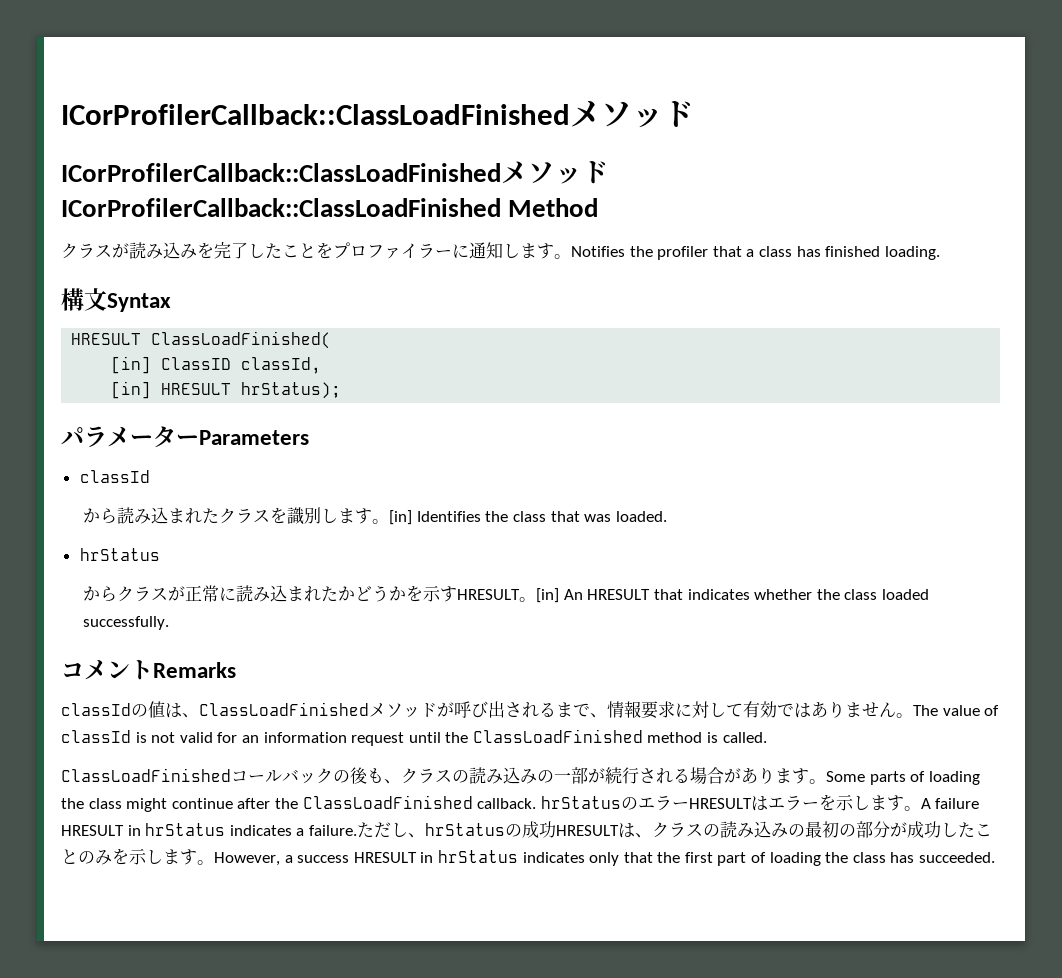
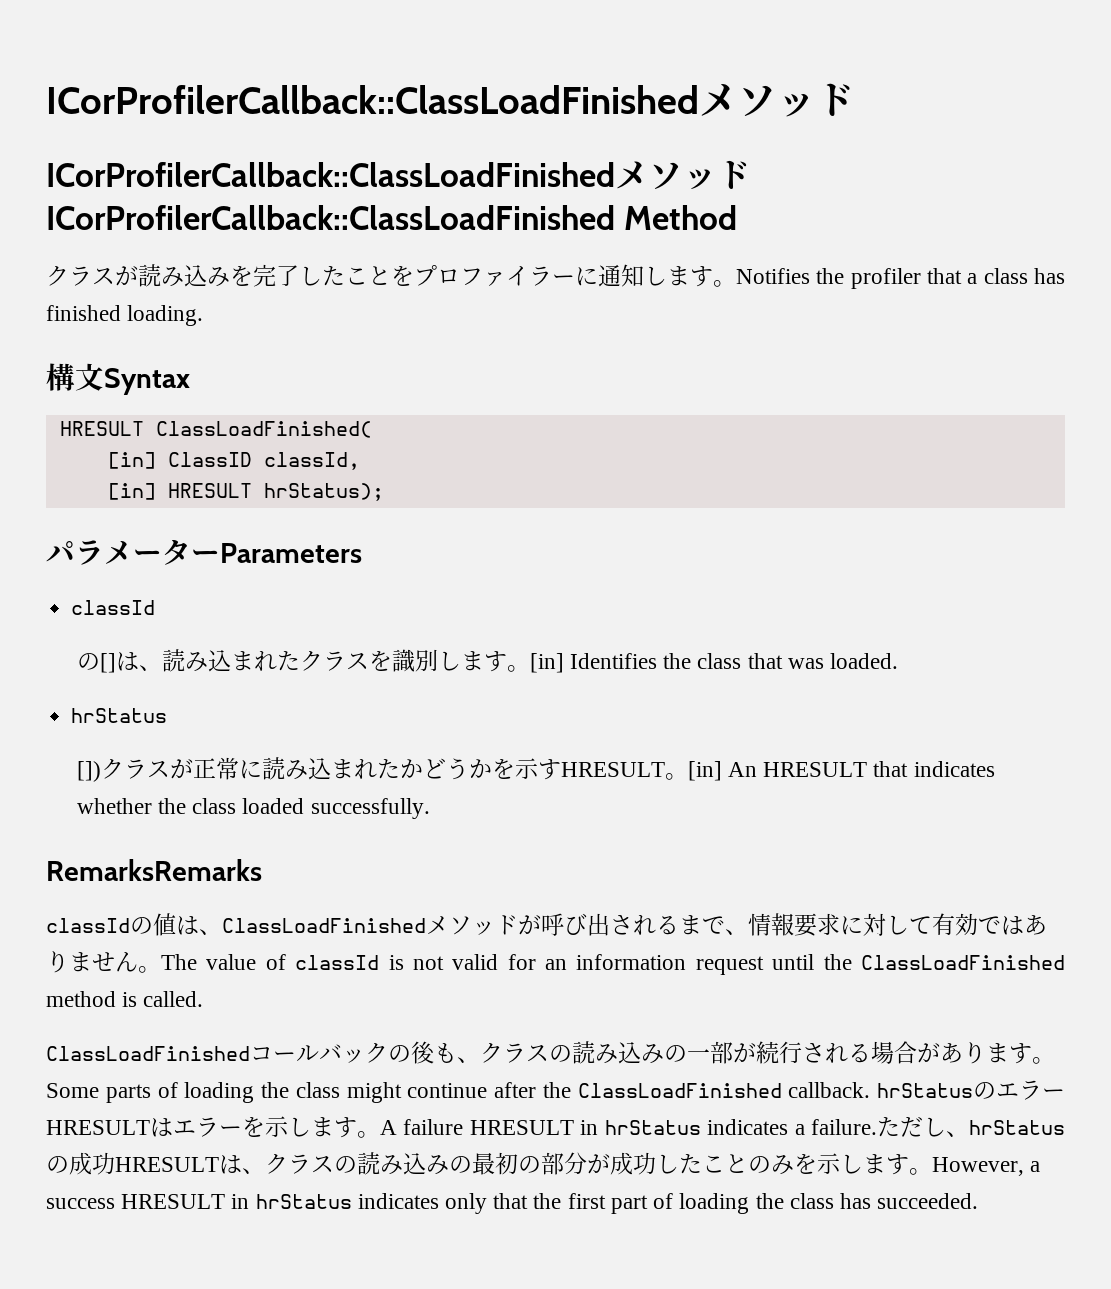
- から読み込まれたクラスを識別します。
+ の[]は、読み込まれたクラスを識別します。
- からクラスが正常に読み込まれたかどうかを示すHRESULT。
+ [])クラスが正常に読み込まれたかどうかを示すHRESULT。
- コメントRemarks
+ RemarksRemarks

